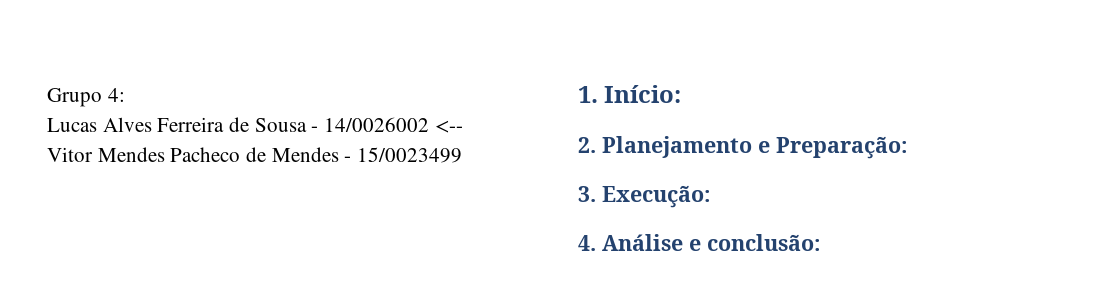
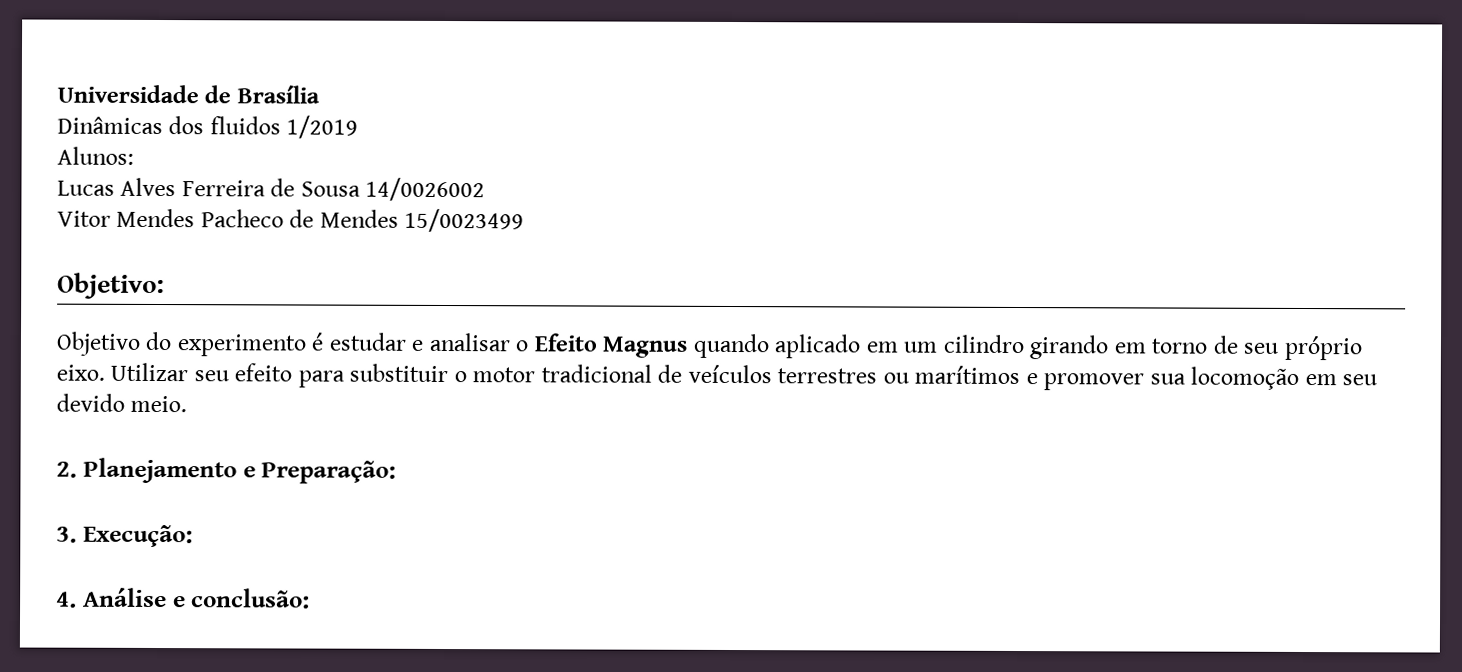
- Grupo 4:
+ Universidade de Brasília
+ Dinâmicas dos fluidos 1/2019
+ Alunos:
- Lucas Alves Ferreira de Sousa - 14/0026002 <--
+ Lucas Alves Ferreira de Sousa 14/0026002
- Vitor Mendes Pacheco de Mendes - 15/0023499
+ Vitor Mendes Pacheco de Mendes 15/0023499
- 1. Início:
+ Objetivo:
+ Objetivo do experimento é estudar e analisar o Efeito Magnus quando aplicado em um cilindro girando em torno de seu próprio eixo. Utilizar seu efeito para substituir o motor tradicional de veículos terrestres ou marítimos e promover sua locomoção em seu devido meio.

